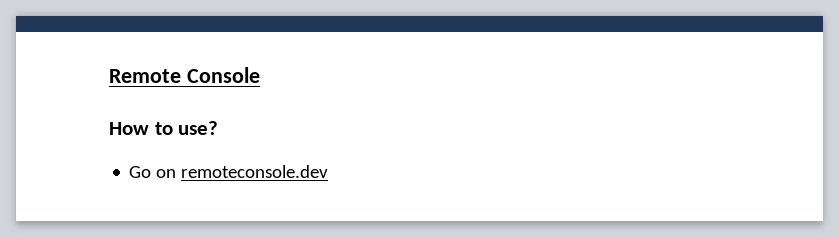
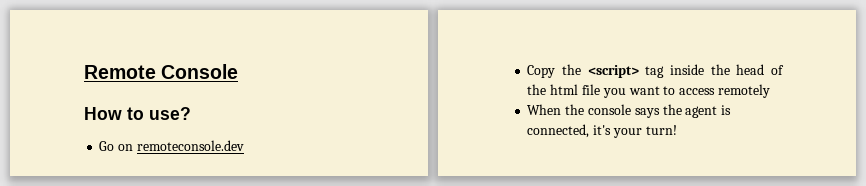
+ Copy the <script> tag inside the head of the html file you want to access remotely
+ When the console says the agent is connected, it's your turn!

